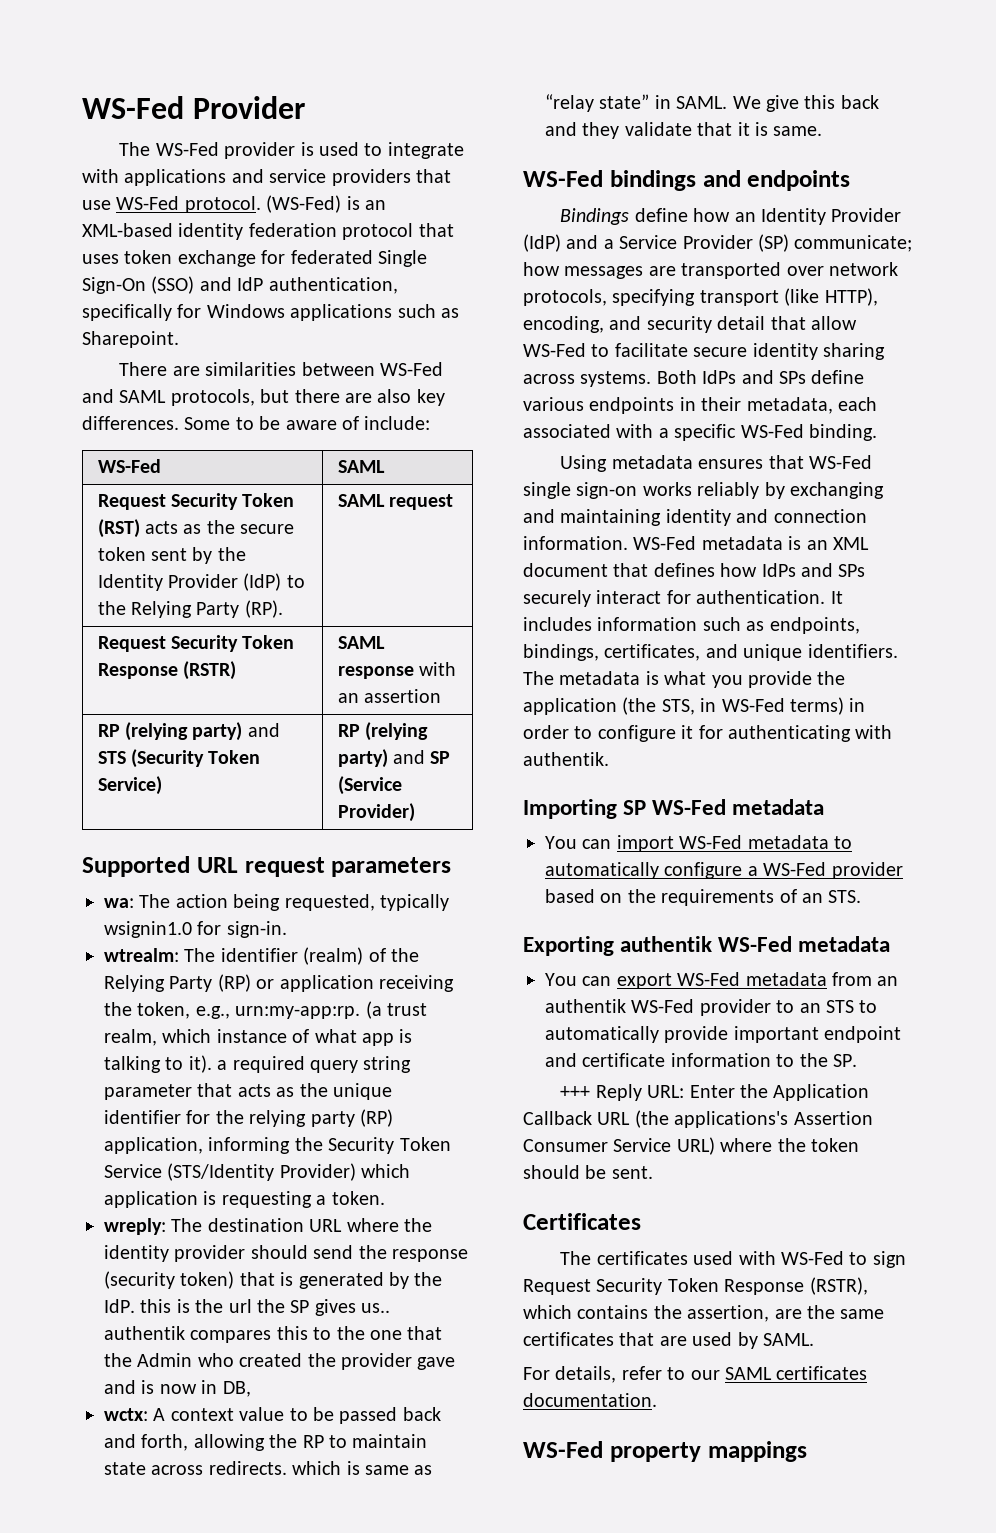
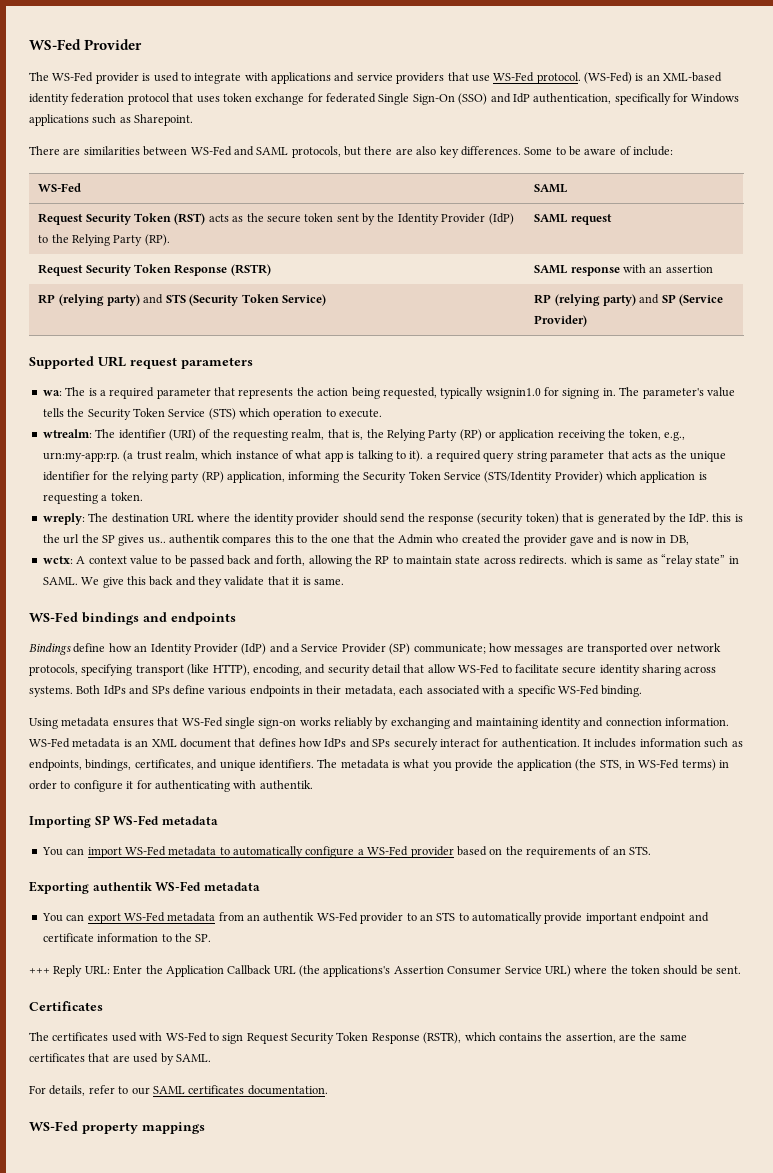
- wa: The action being requested, typically wsignin1.0 for sign-in.
+ wa: The is a required parameter that represents the action being requested, typically wsignin1.0 for signing in. The parameter's value tells the Security Token Service (STS) which operation to execute.
- wtrealm: The identifier (realm) of the Relying Party (RP) or application receiving the token, e.g., urn:my-app:rp.
+ wtrealm: The identifier (URI) of the requesting realm, that is, the Relying Party (RP) or application receiving the token, e.g., urn:my-app:rp.

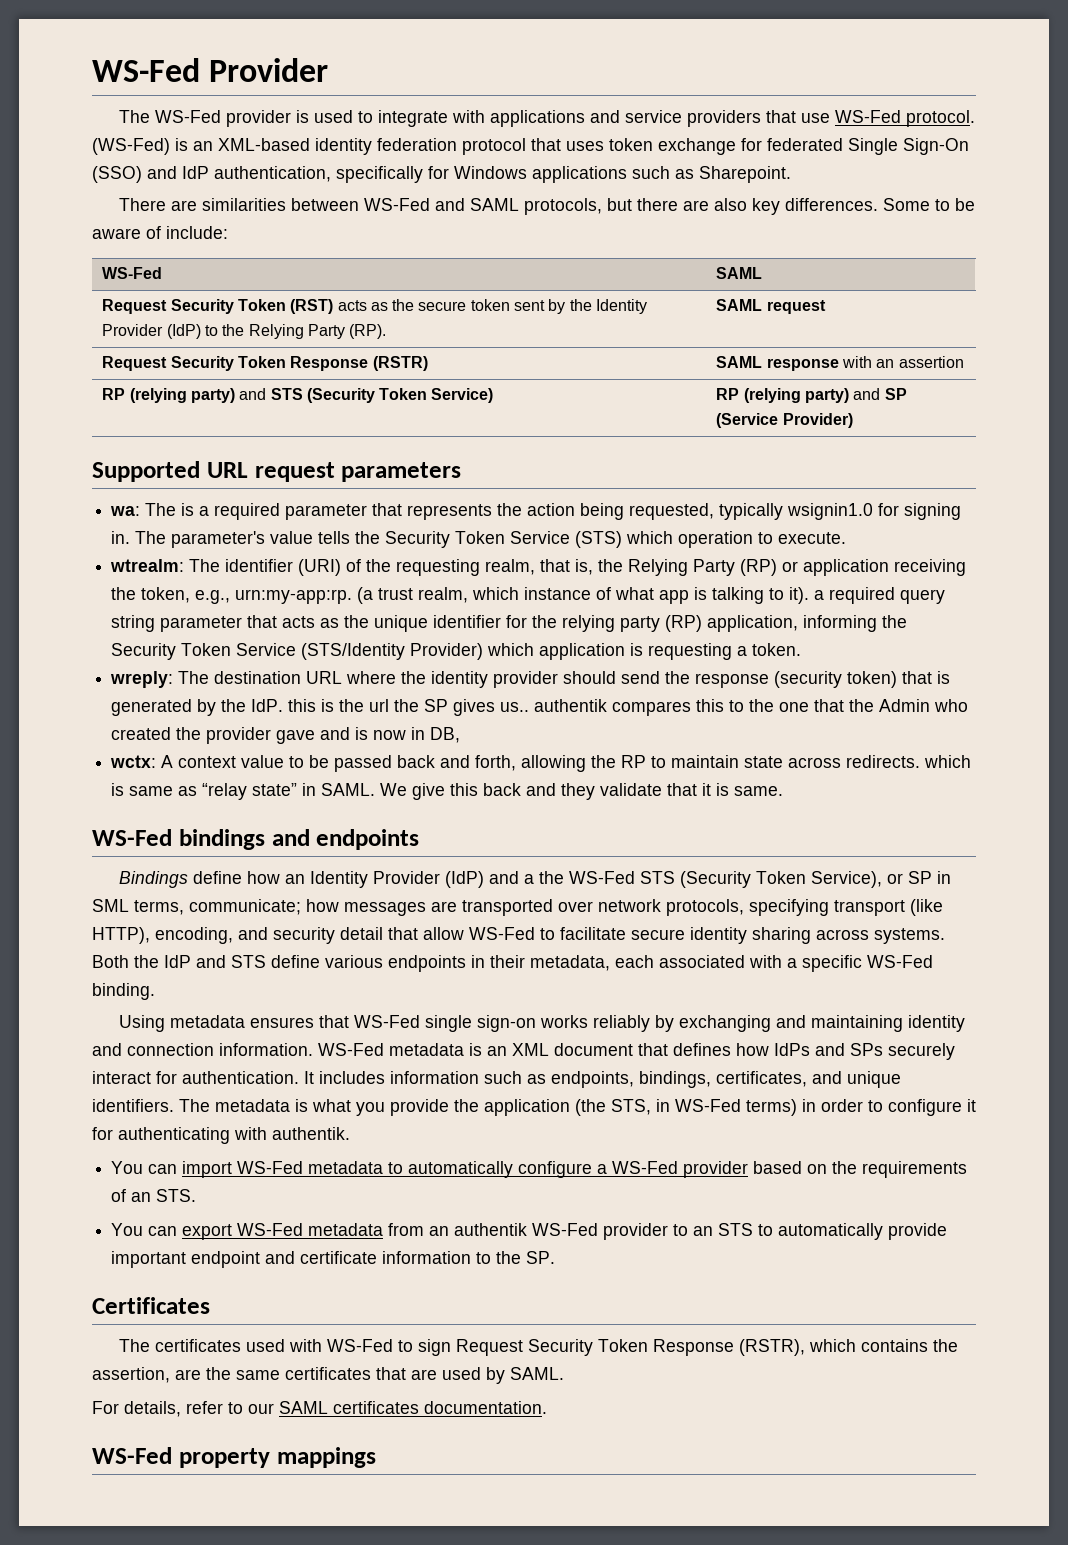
- Bindings define how an Identity Provider (IdP) and a Service Provider (SP) communicate; how messages are transported over network protocols, specifying transport (like HTTP), encoding, and security detail that allow WS-Fed to facilitate secure identity sharing across systems.
+ Bindings define how an Identity Provider (IdP) and a the WS-Fed STS (Security Token Service), or SP in SML terms, communicate; how messages are transported over network protocols, specifying transport (like HTTP), encoding, and security detail that allow WS-Fed to facilitate secure identity sharing across systems.
- Both IdPs and SPs define various endpoints in their metadata, each associated with a specific WS-Fed binding.
+ Both the IdP and STS define various endpoints in their metadata, each associated with a specific WS-Fed binding.
- Importing SP WS-Fed metadata
- Exporting authentik WS-Fed metadata
- +++ Reply URL: Enter the Application Callback URL (the applications's Assertion Consumer Service URL) where the token should be sent.

